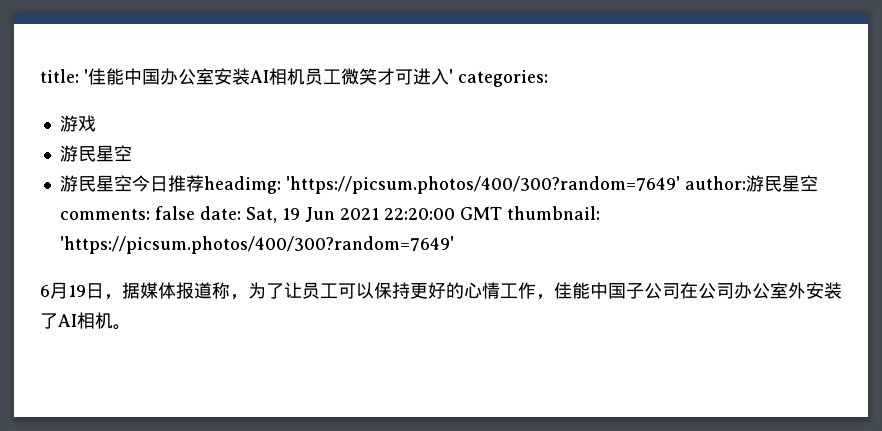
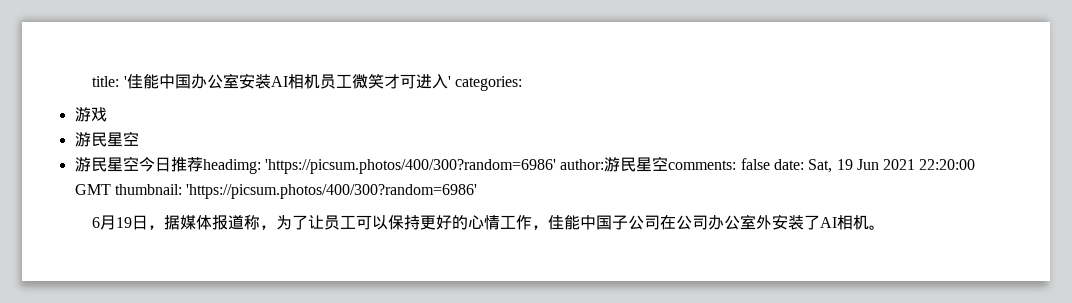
- 游民星空今日推荐headimg: 'https://picsum.photos/400/300?random=7649' author:游民星空comments: false date: Sat, 19 Jun 2021 22:20:00 GMT thumbnail: 'https://picsum.photos/400/300?random=7649'
+ 游民星空今日推荐headimg: 'https://picsum.photos/400/300?random=6986' author:游民星空comments: false date: Sat, 19 Jun 2021 22:20:00 GMT thumbnail: 'https://picsum.photos/400/300?random=6986'

